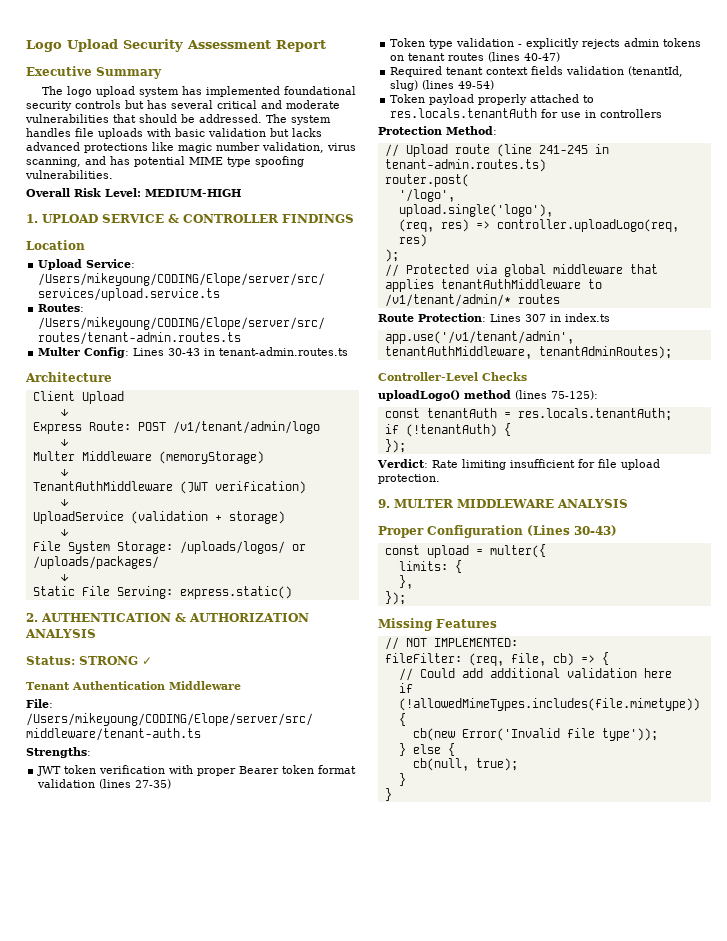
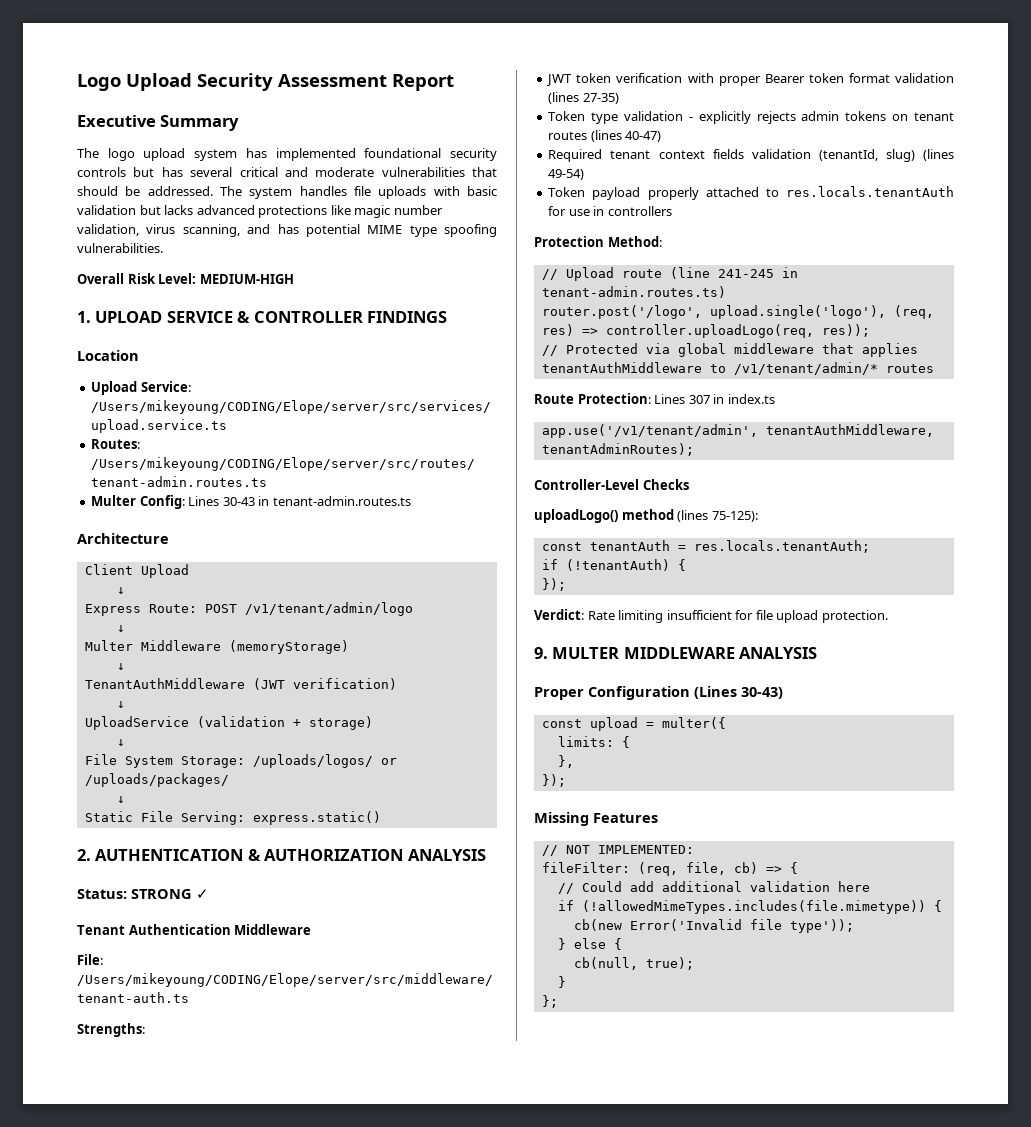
- router.post(
- '/logo',
- upload.single('logo'),
- (req, res) => controller.uploadLogo(req, res)
- );
+ router.post('/logo', upload.single('logo'), (req, res) => controller.uploadLogo(req, res));
  cb(null, true);
  }
- }
+ };

